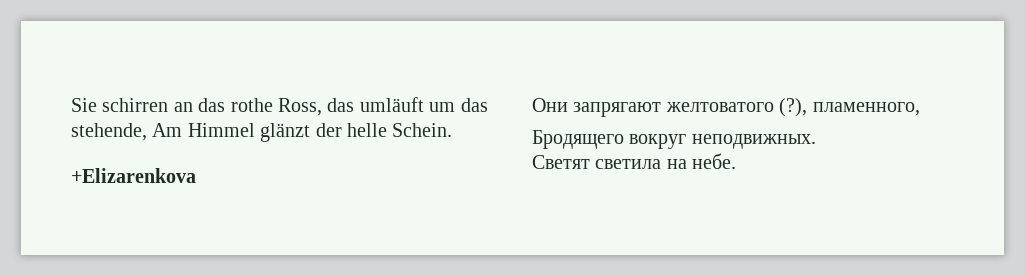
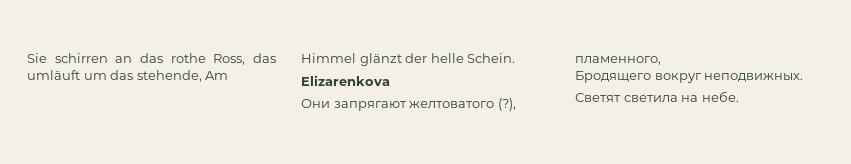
- +Elizarenkova
+ Elizarenkova

